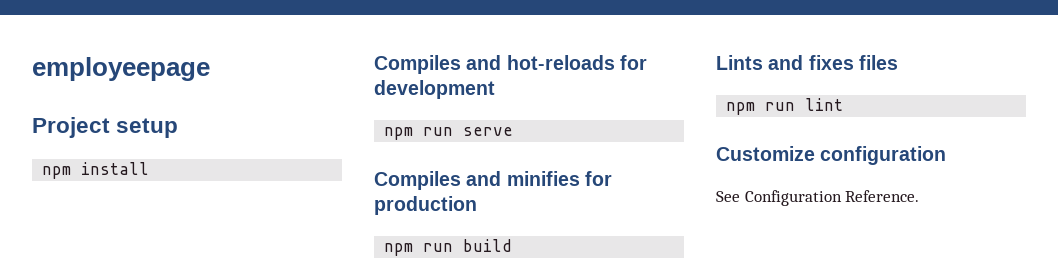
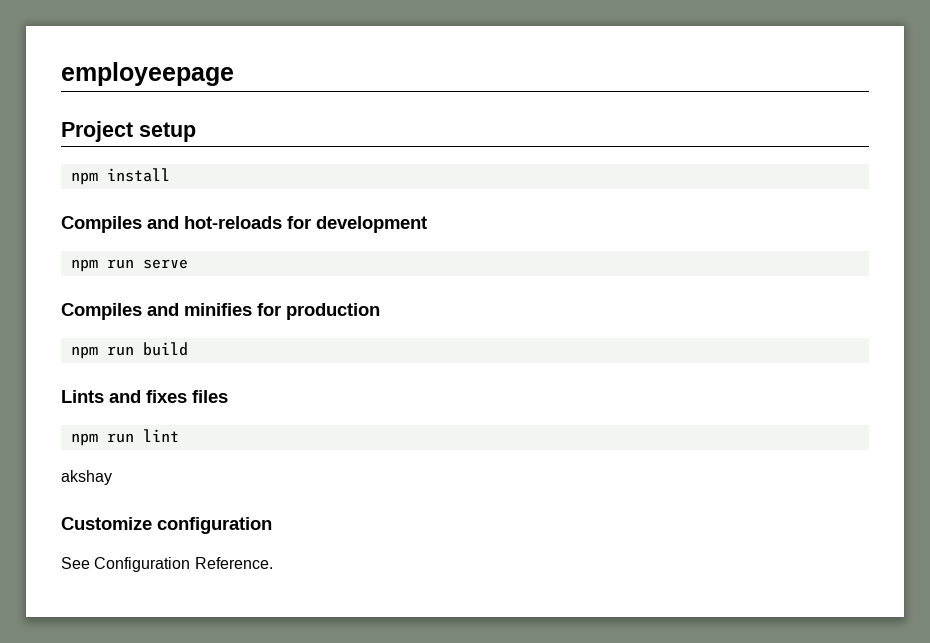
+ akshay

